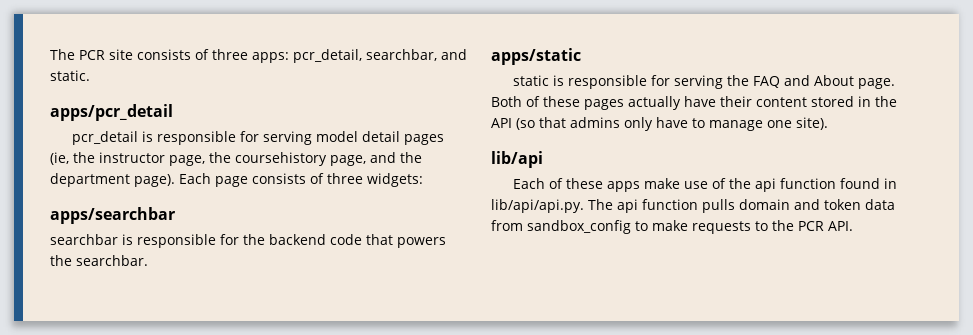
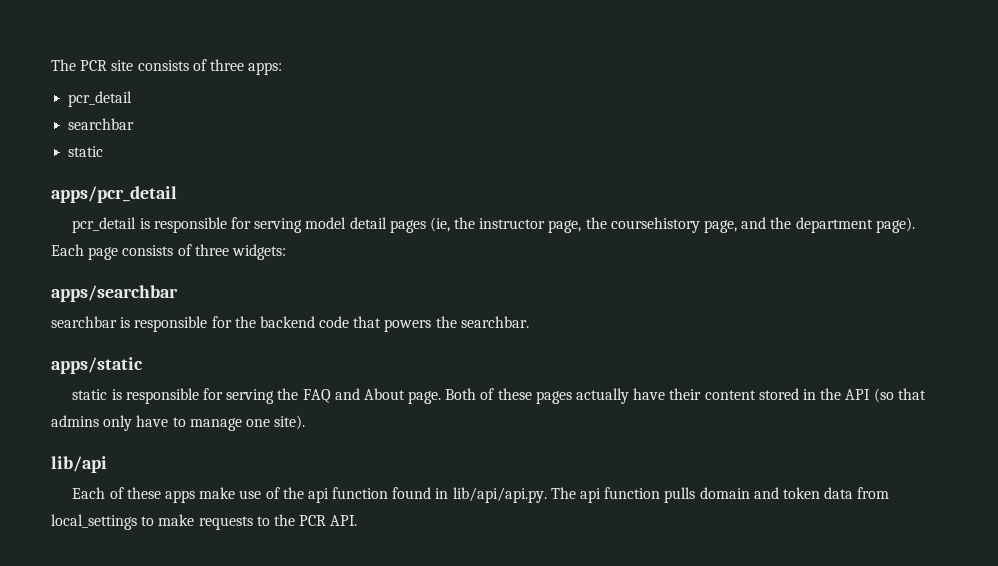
- The PCR site consists of three apps: pcr_detail, searchbar, and static.
+ The PCR site consists of three apps:
+ pcr_detail
+ searchbar
+ static
- Each of these apps make use of the api function found in lib/api/api.py. The api function pulls domain and token data from sandbox_config to make requests to the PCR API.
+ Each of these apps make use of the api function found in lib/api/api.py. The api function pulls domain and token data from local_settings to make requests to the PCR API.

